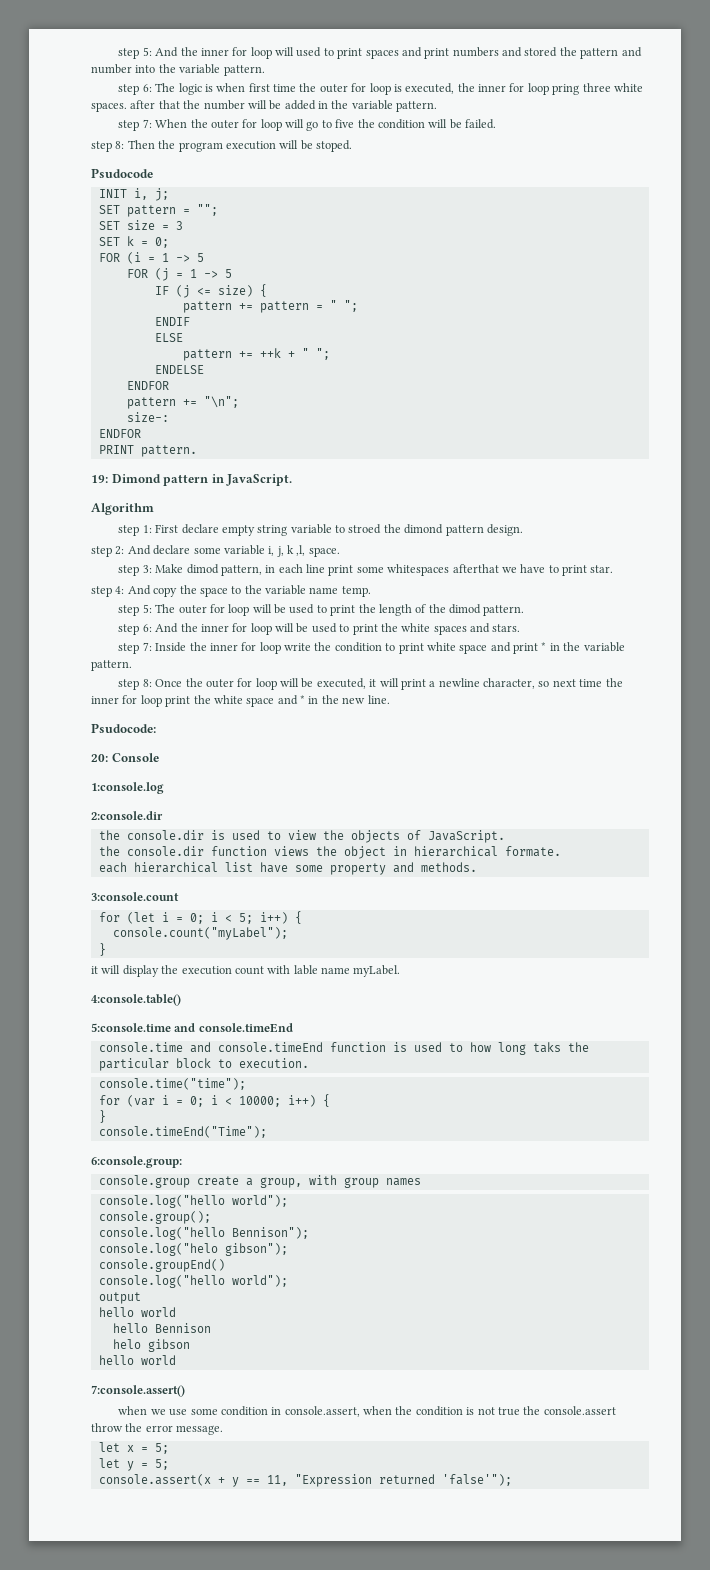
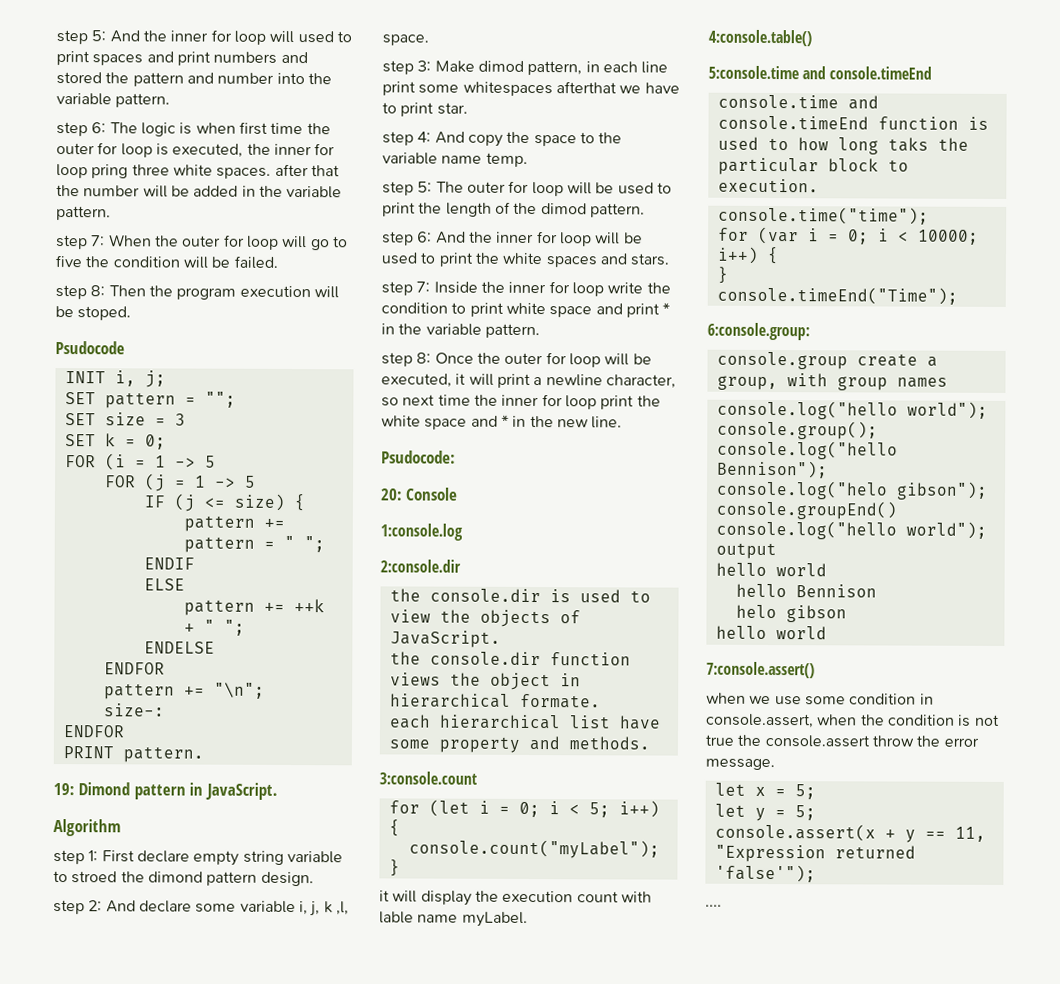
+ ....

